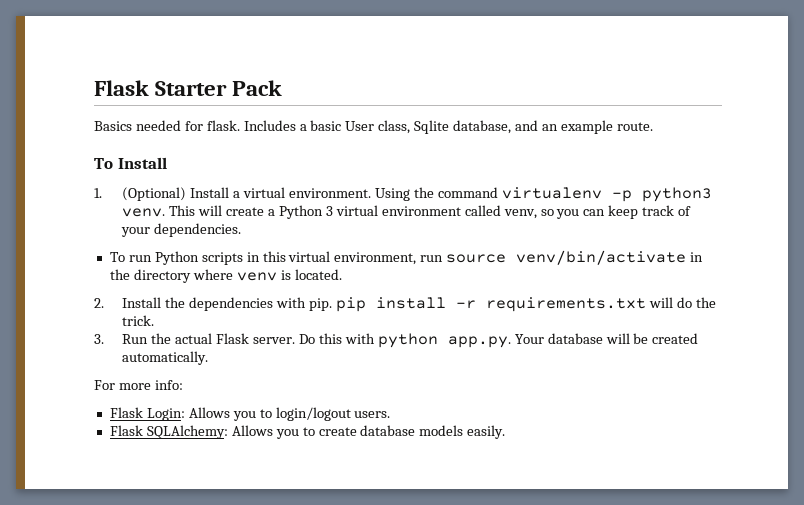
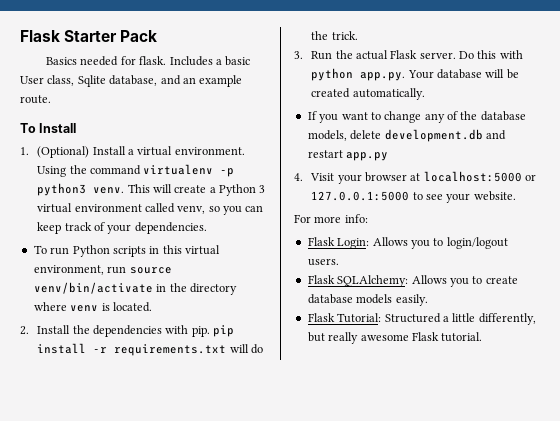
+ If you want to change any of the database models, delete development.db and restart app.py
+ 4. Visit your browser at localhost:5000 or 127.0.0.1:5000 to see your website.
+ Flask Tutorial: Structured a little differently, but really awesome Flask tutorial.

